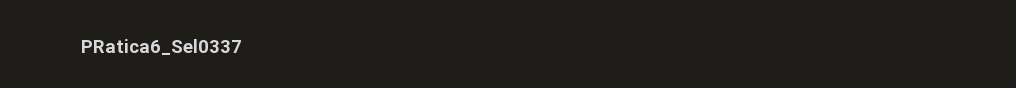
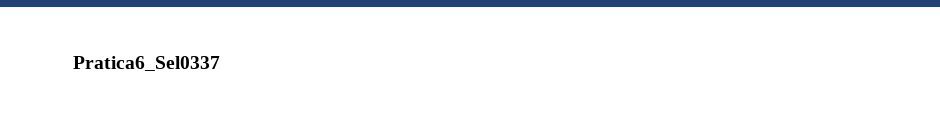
- PRatica6_Sel0337
+ Pratica6_Sel0337

